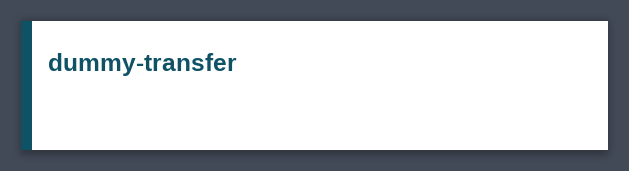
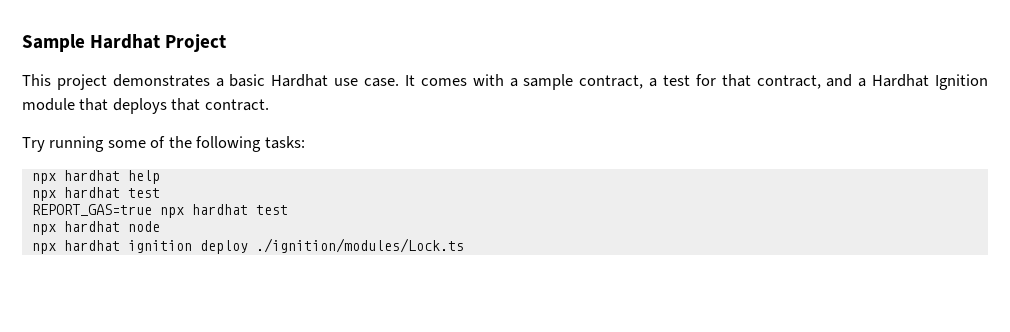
- dummy-transfer
+ Sample Hardhat Project
+ This project demonstrates a basic Hardhat use case. It comes with a sample contract, a test for that contract, and a Hardhat Ignition module that deploys that contract.
+ Try running some of the following tasks:
+ npx hardhat help
+ npx hardhat test
+ REPORT_GAS=true npx hardhat test
+ npx hardhat node
+ npx hardhat ignition deploy ./ignition/modules/Lock.ts

